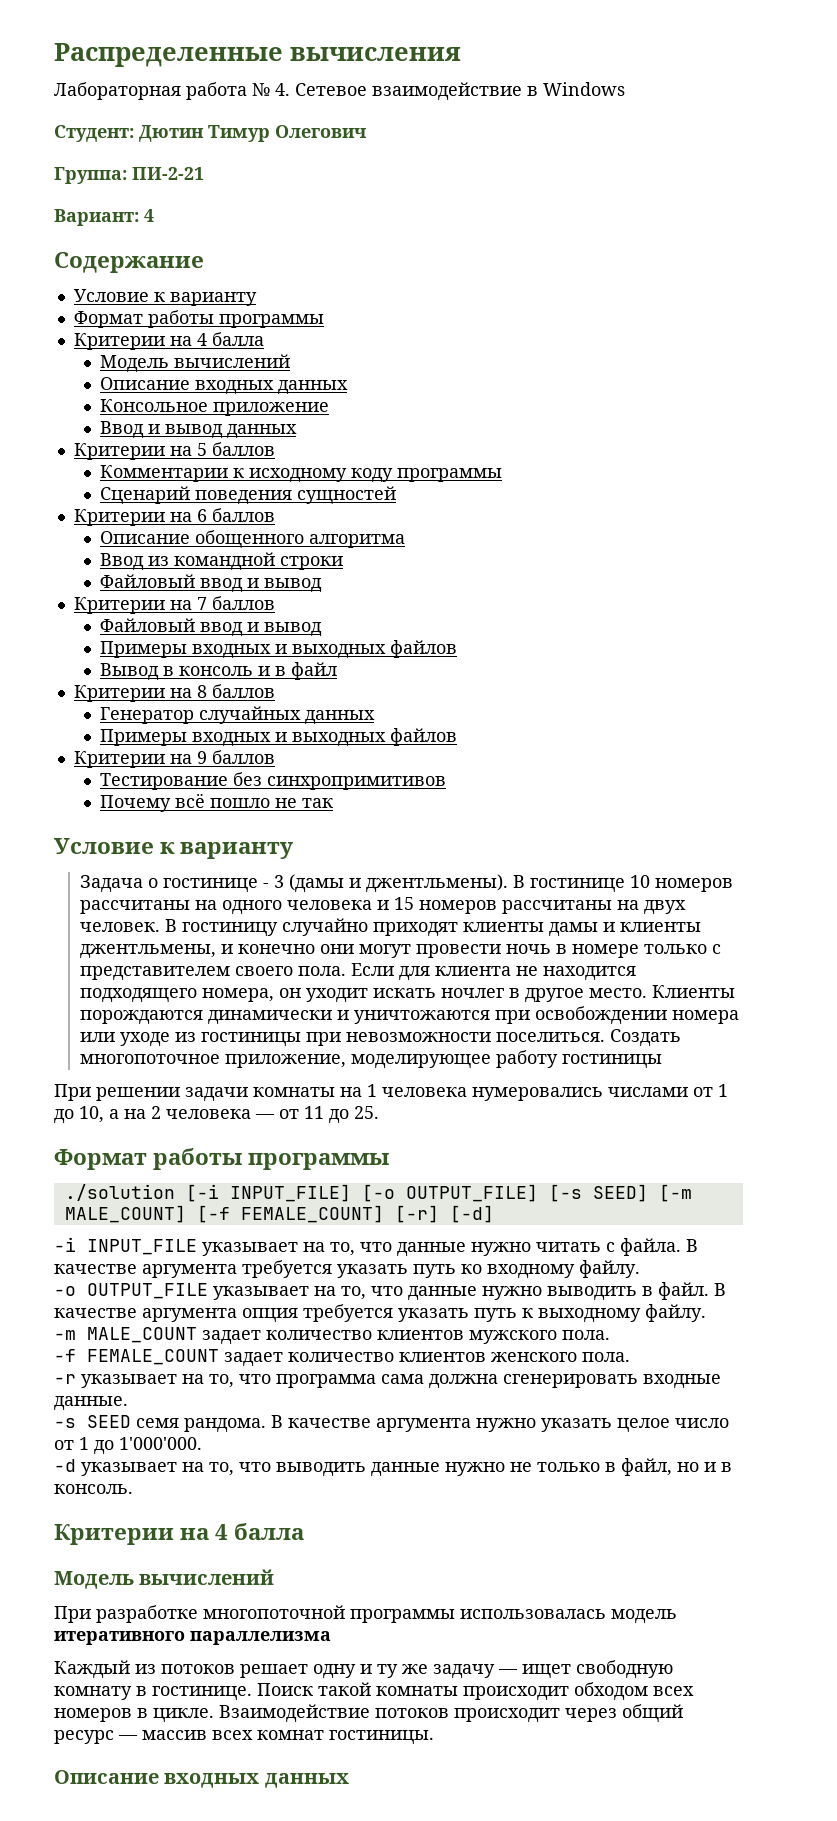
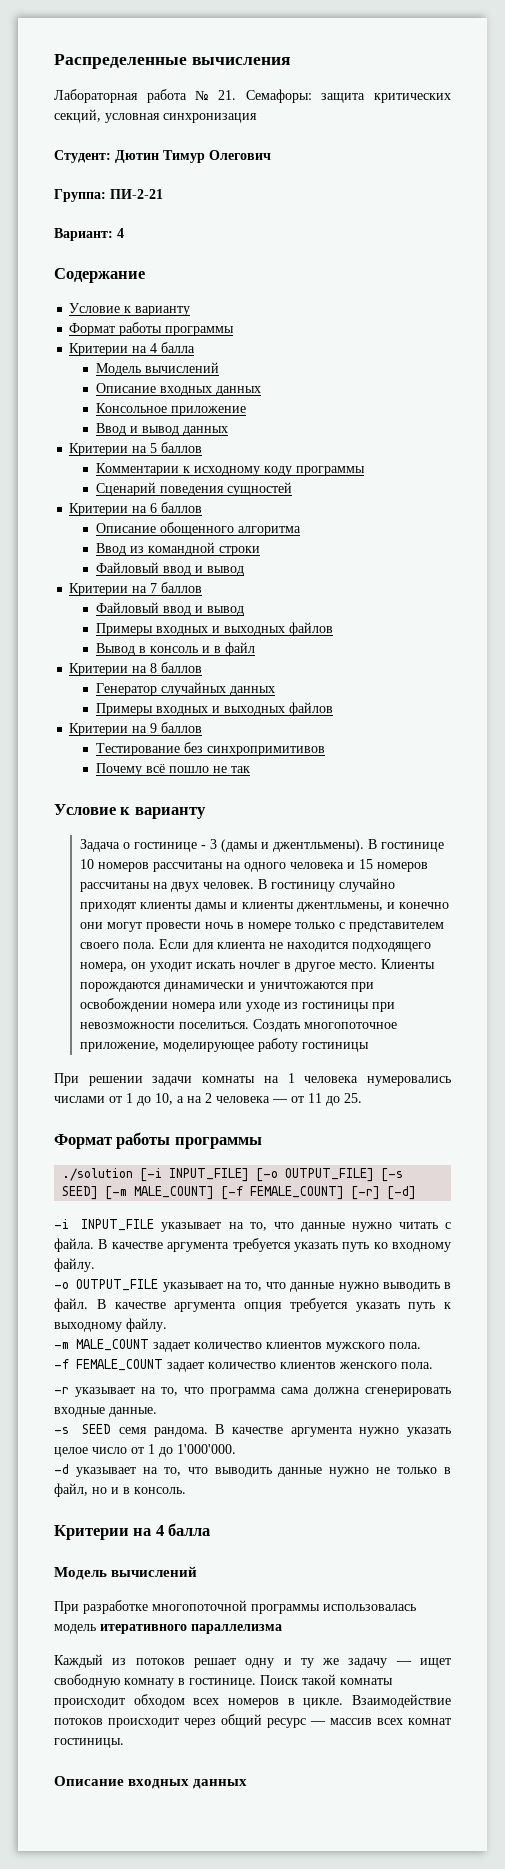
- Лабораторная работа № 4. Сетевое взаимодействие в Windows
+ Лабораторная работа № 21. Семафоры: защита критических секций, условная синхронизация

